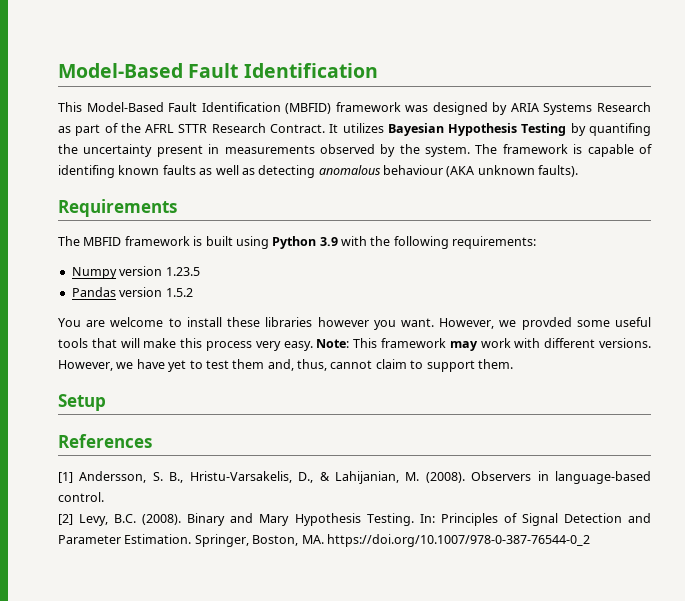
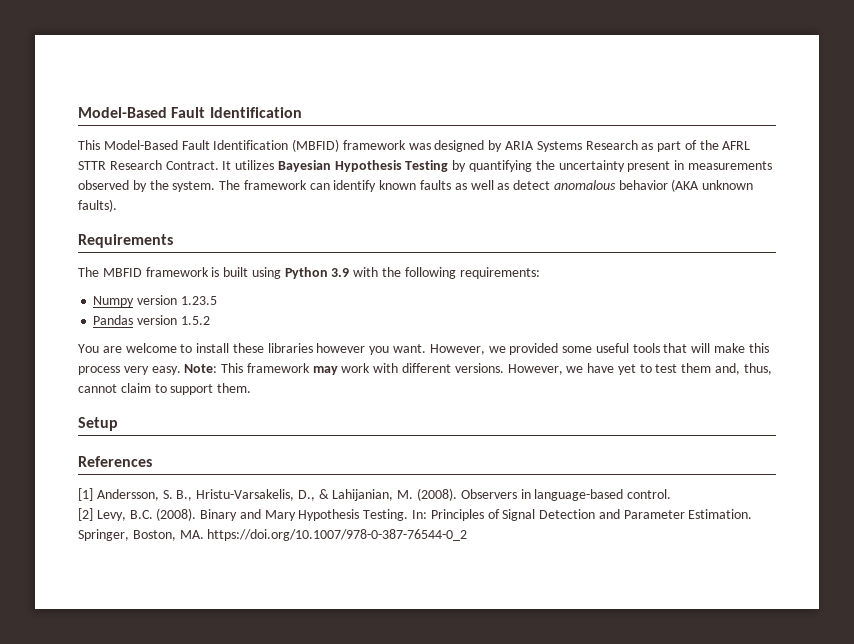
- It utilizes Bayesian Hypothesis Testing by quantifing the uncertainty present in measurements observed by the system.
+ It utilizes Bayesian Hypothesis Testing by quantifying the uncertainty present in measurements observed by the system.
- The framework is capable of identifing known faults as well as detecting anomalous behaviour (AKA unknown faults).
+ The framework can identify known faults as well as detect anomalous behavior (AKA unknown faults).
- However, we provded some useful tools that will make this process very easy.
+ However, we provided some useful tools that will make this process very easy.

